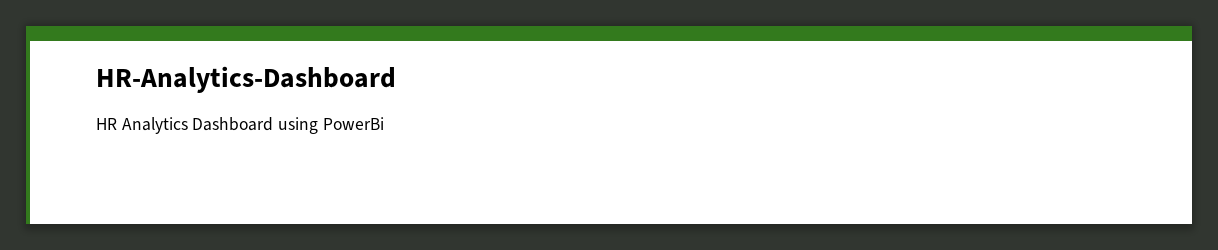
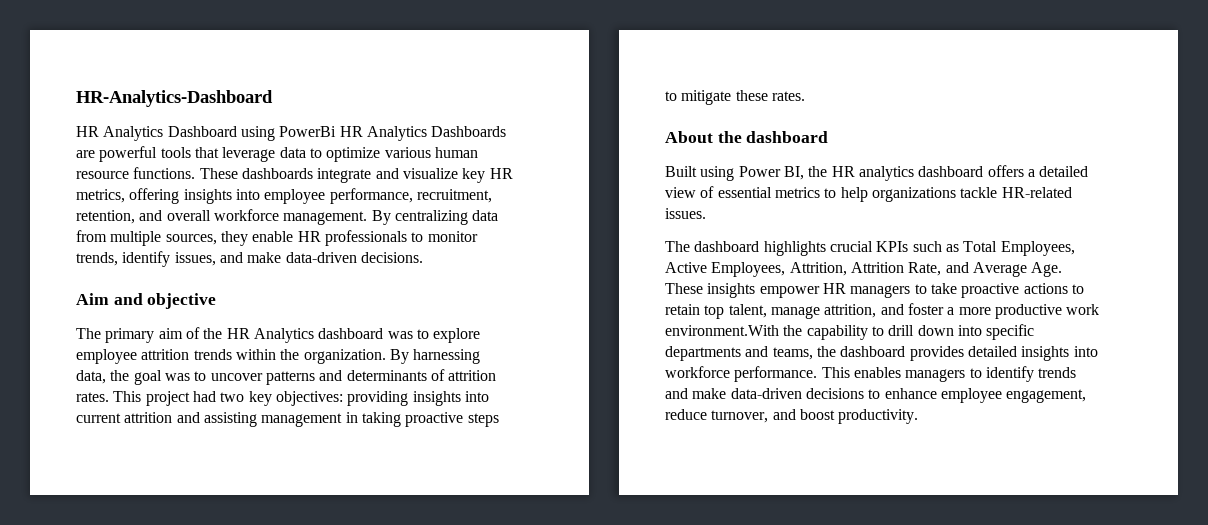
- HR Analytics Dashboard using PowerBi
+ HR Analytics Dashboard using PowerBi HR Analytics Dashboards are powerful tools that leverage data to optimize various human resource functions. These dashboards integrate and visualize key HR metrics, offering insights into employee performance, recruitment, retention, and overall workforce management. By centralizing data from multiple sources, they enable HR professionals to monitor trends, identify issues, and make data-driven decisions.
+ Aim and objective
+ The primary aim of the HR Analytics dashboard was to explore employee attrition trends within the organization. By harnessing data, the goal was to uncover patterns and determinants of attrition rates. This project had two key objectives: providing insights into current attrition and assisting management in taking proactive steps to mitigate these rates.
+ About the dashboard
+ Built using Power BI, the HR analytics dashboard offers a detailed view of essential metrics to help organizations tackle HR-related issues.
+ The dashboard highlights crucial KPIs such as Total Employees, Active Employees, Attrition, Attrition Rate, and Average Age. These insights empower HR managers to take proactive actions to retain top talent, manage attrition, and foster a more productive work environment.With the capability to drill down into specific departments and teams, the dashboard provides detailed insights into workforce performance. This enables managers to identify trends and make data-driven decisions to enhance employee engagement, reduce turnover, and boost productivity.

